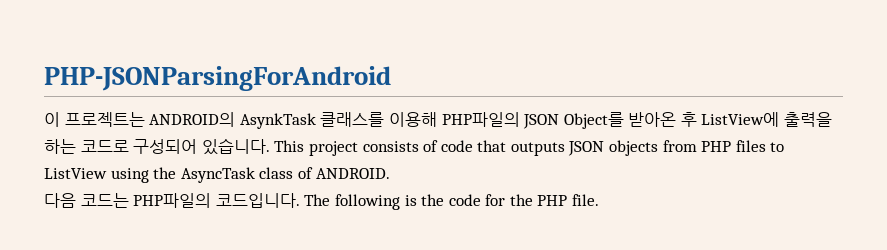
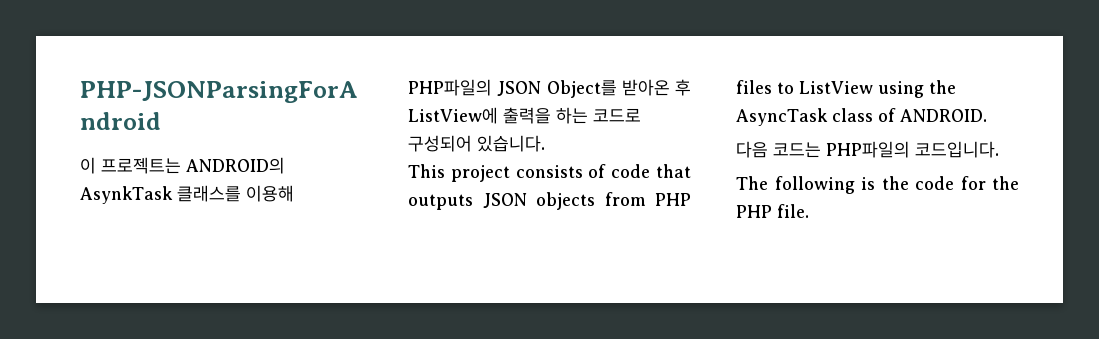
- 이 프로젝트는 ANDROID의 AsynkTask 클래스를 이용해 PHP파일의 JSON Object를 받아온 후 ListView에 출력을 하는 코드로 구성되어 있습니다. This project consists of code that outputs JSON objects from PHP files to ListView using the AsyncTask class of ANDROID.
+ 이 프로젝트는 ANDROID의 AsynkTask 클래스를 이용해 PHP파일의 JSON Object를 받아온 후 ListView에 출력을 하는 코드로 구성되어 있습니다.
+ This project consists of code that outputs JSON objects from PHP files to ListView using the AsyncTask class of ANDROID.
- 다음 코드는 PHP파일의 코드입니다. The following is the code for the PHP file.
+ 다음 코드는 PHP파일의 코드입니다.
+ The following is the code for the PHP file.

